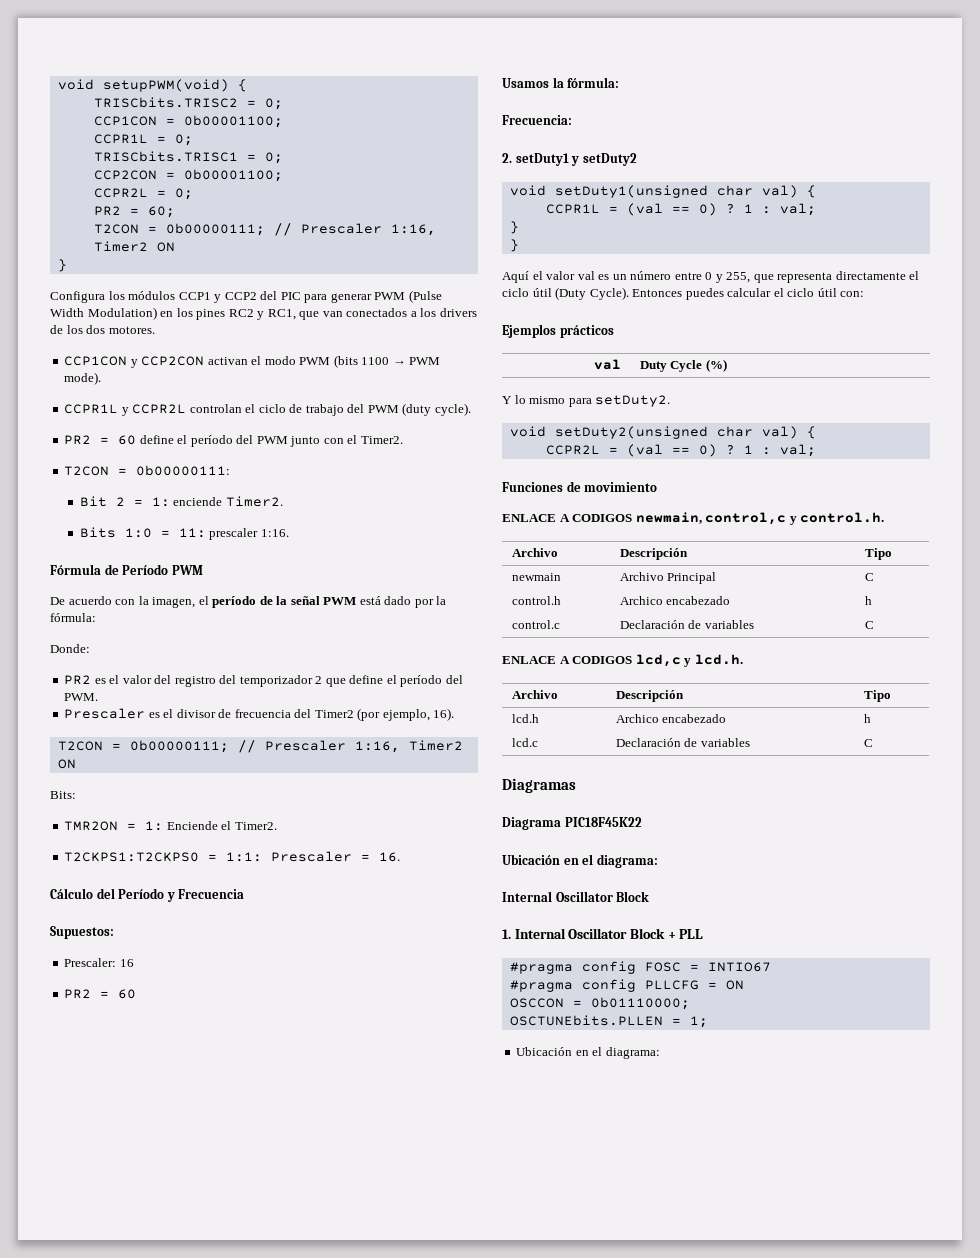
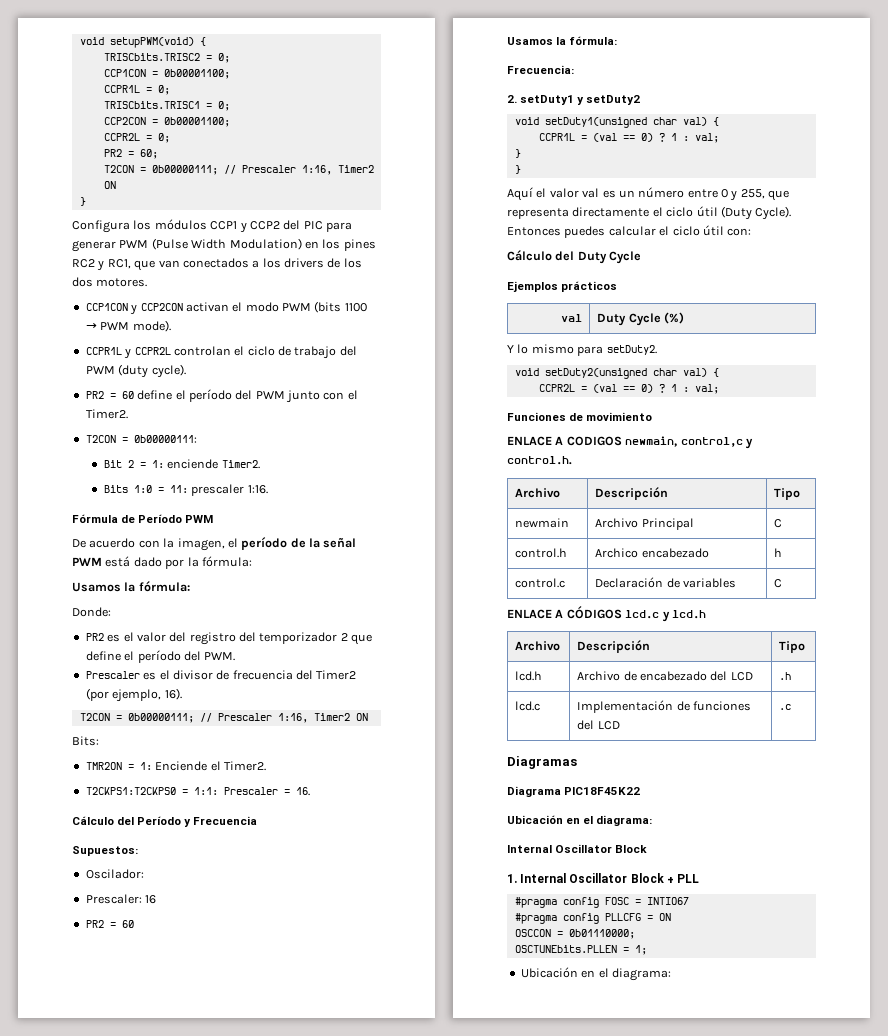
  De acuerdo con la imagen, el período de la señal PWM está dado por la fórmula:
+ Usamos la fórmula:
+ Oscilador:
+ Cálculo del Duty Cycle
- ENLACE A CODIGOS lcd,c y lcd.h.
+ ENLACE A CÓDIGOS lcd.c y lcd.h
- lcd.h | Archico encabezado | h
- lcd.c | Declaración de variables | C
+ lcd.h | Archivo de encabezado del LCD | .h
+ lcd.c | Implementación de funciones del LCD | .c

